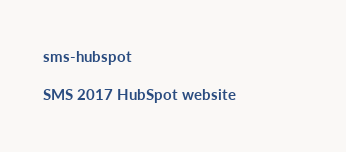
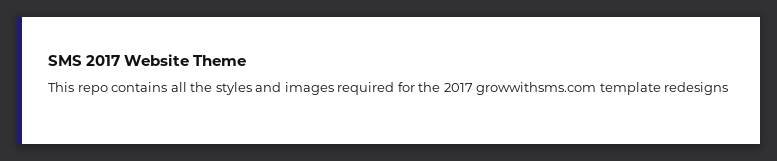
- sms-hubspot
- SMS 2017 HubSpot website
+ SMS 2017 Website Theme
+ This repo contains all the styles and images required for the 2017 growwithsms.com template redesigns

